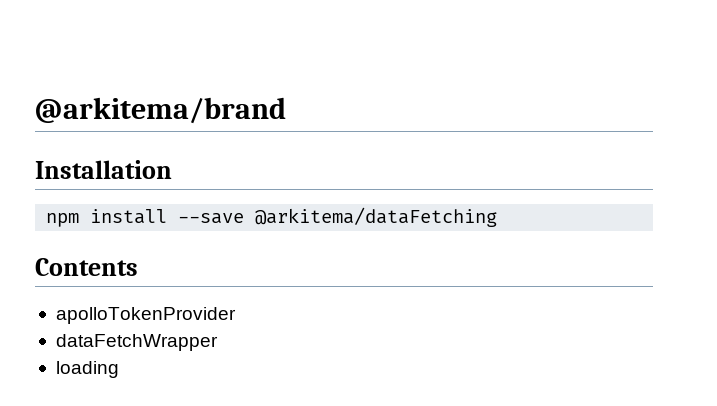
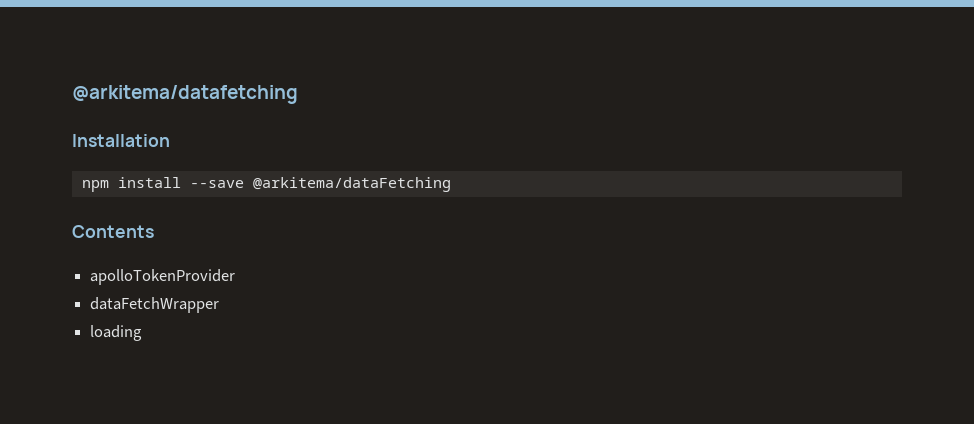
- @arkitema/brand
+ @arkitema/datafetching

